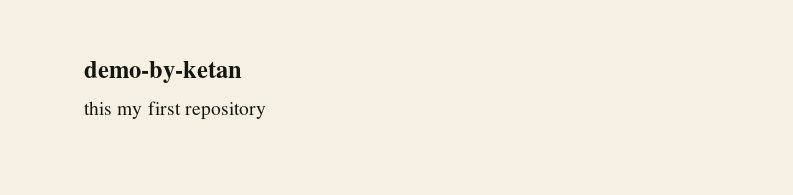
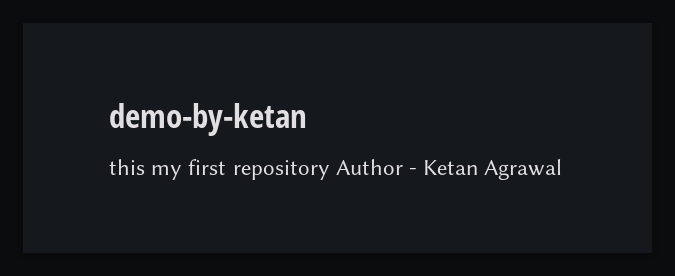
- this my first repository
+ this my first repository Author - Ketan Agrawal

